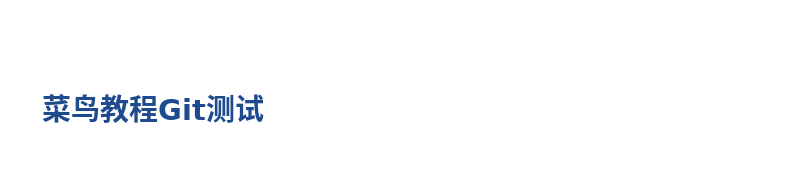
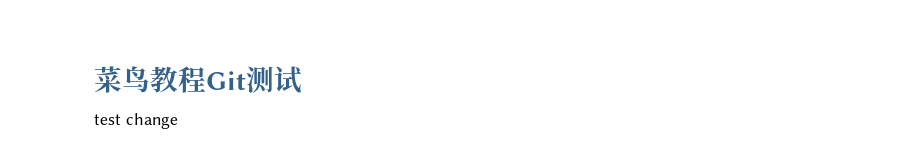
+ test change

